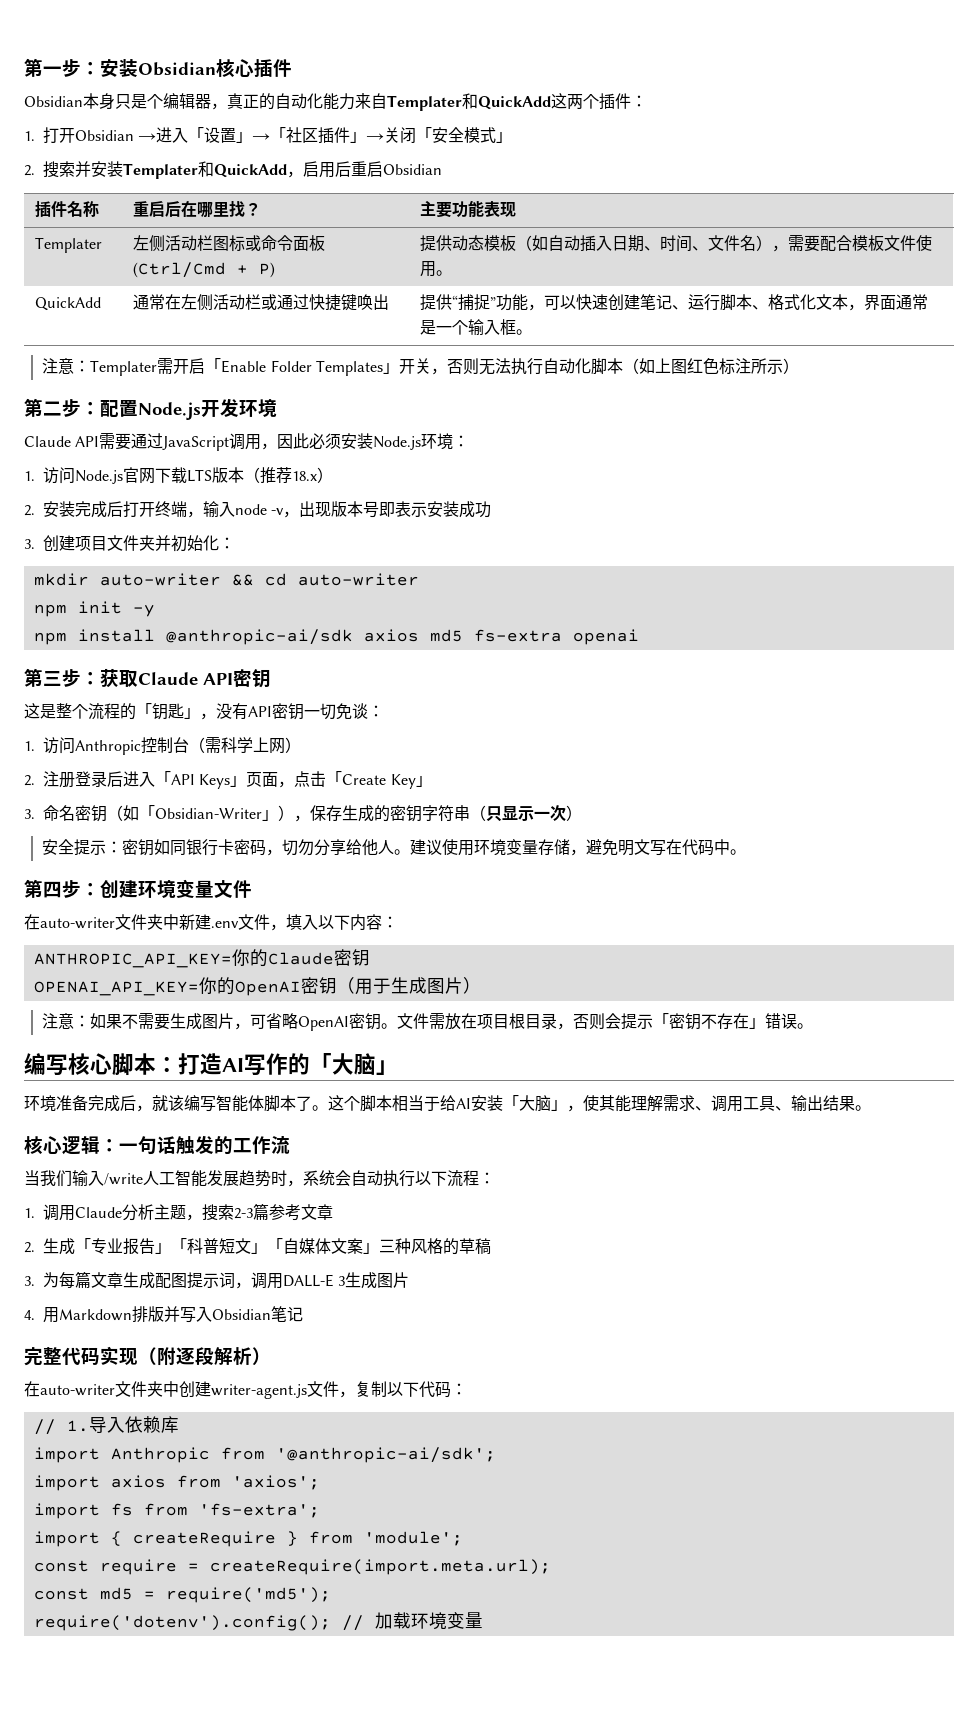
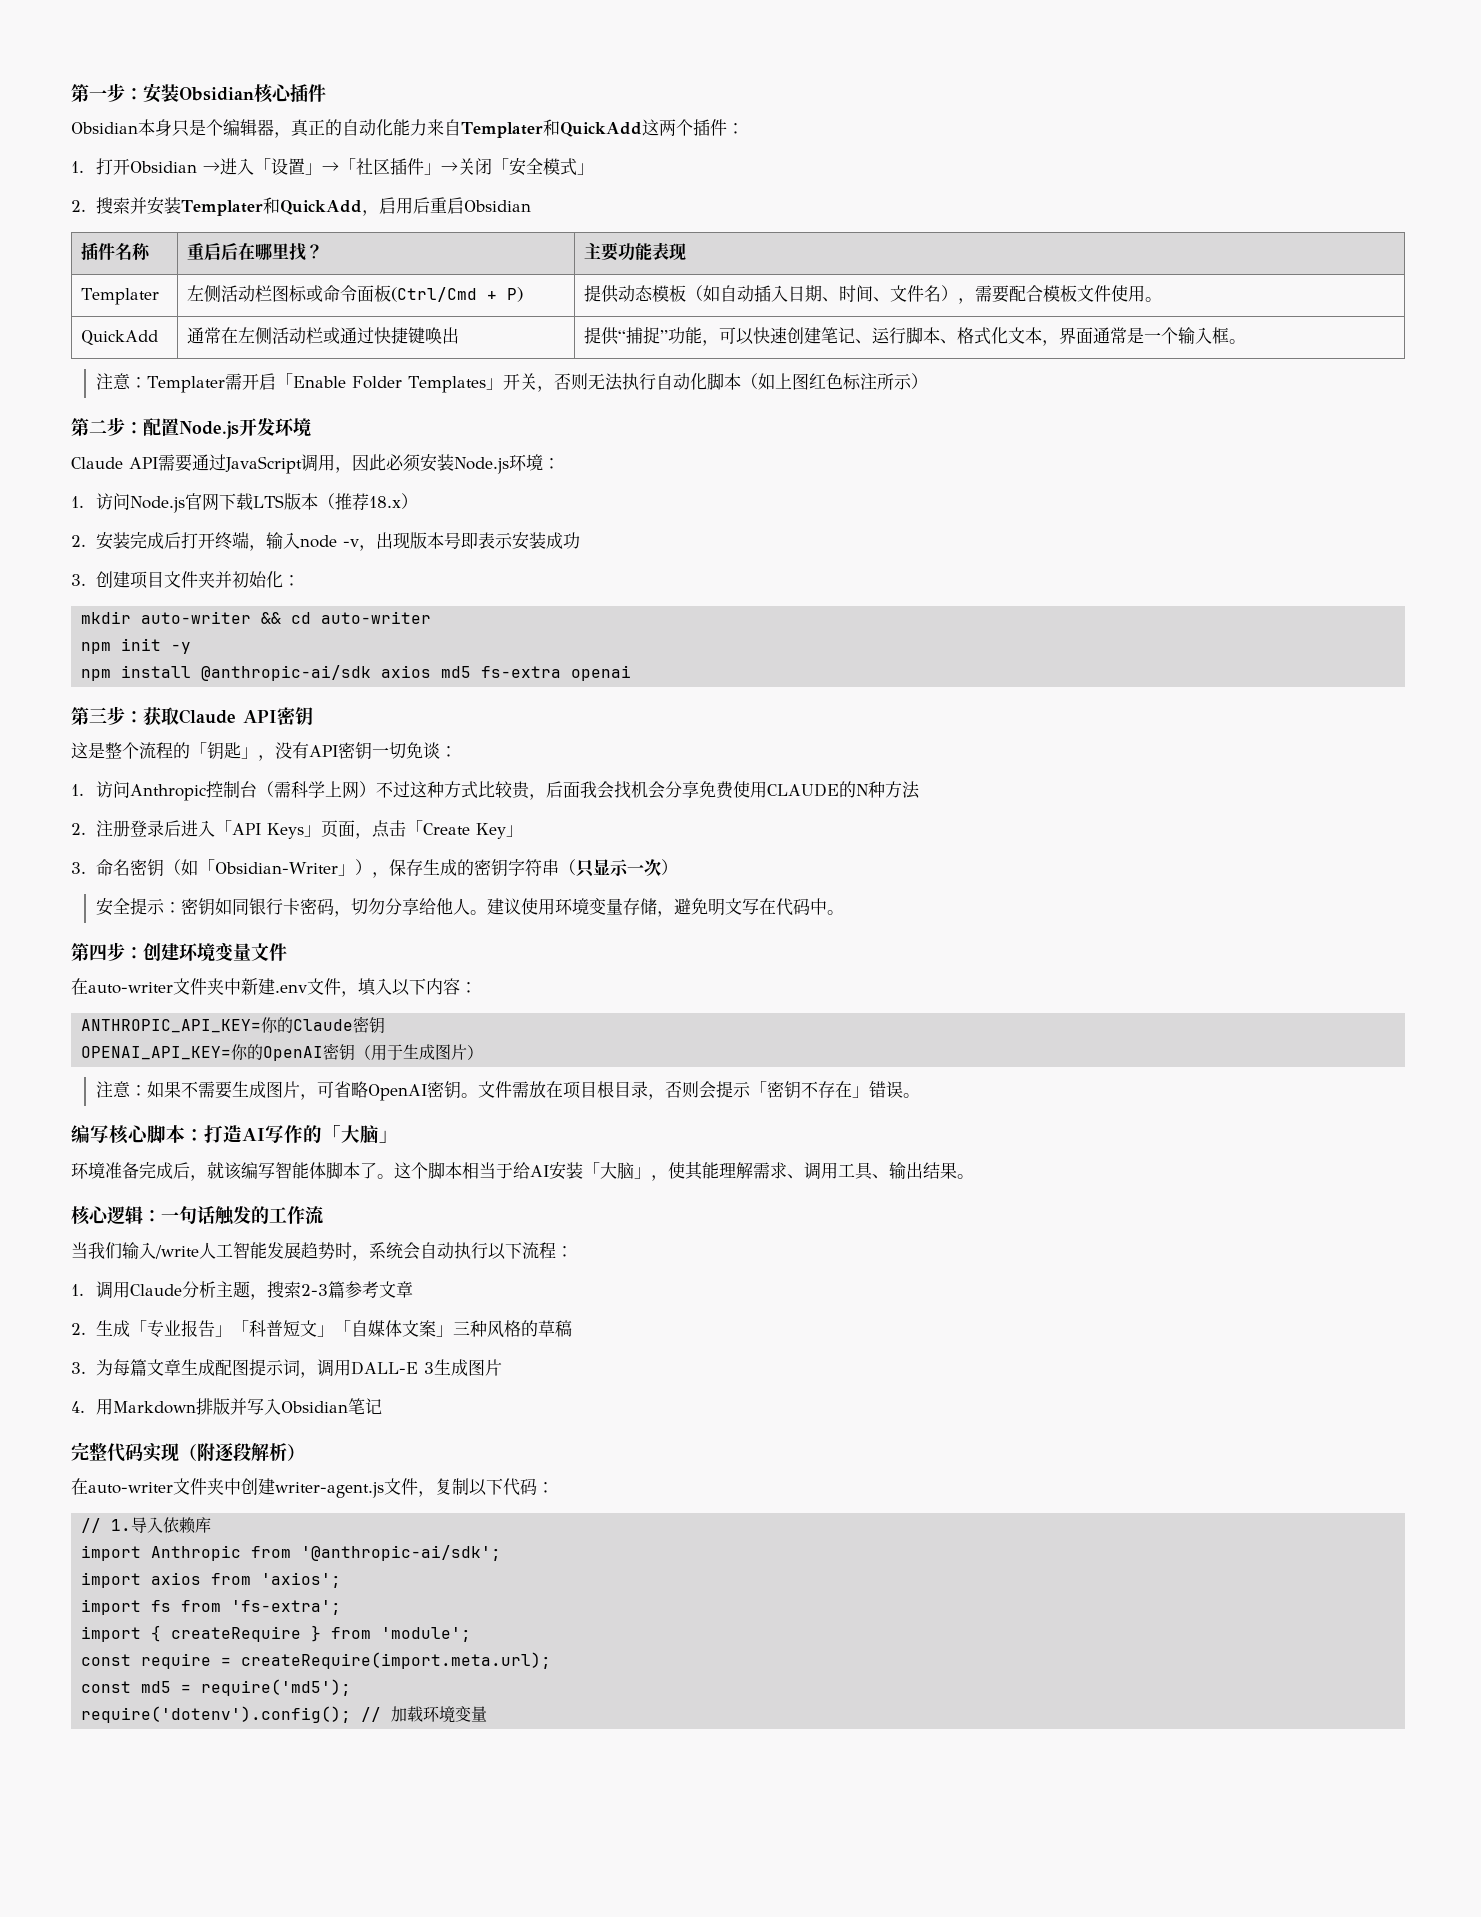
- 1.访问Anthropic控制台（需科学上网）
+ 1.访问Anthropic控制台（需科学上网）不过这种方式比较贵，后面我会找机会分享免费使用CLAUDE的N种方法

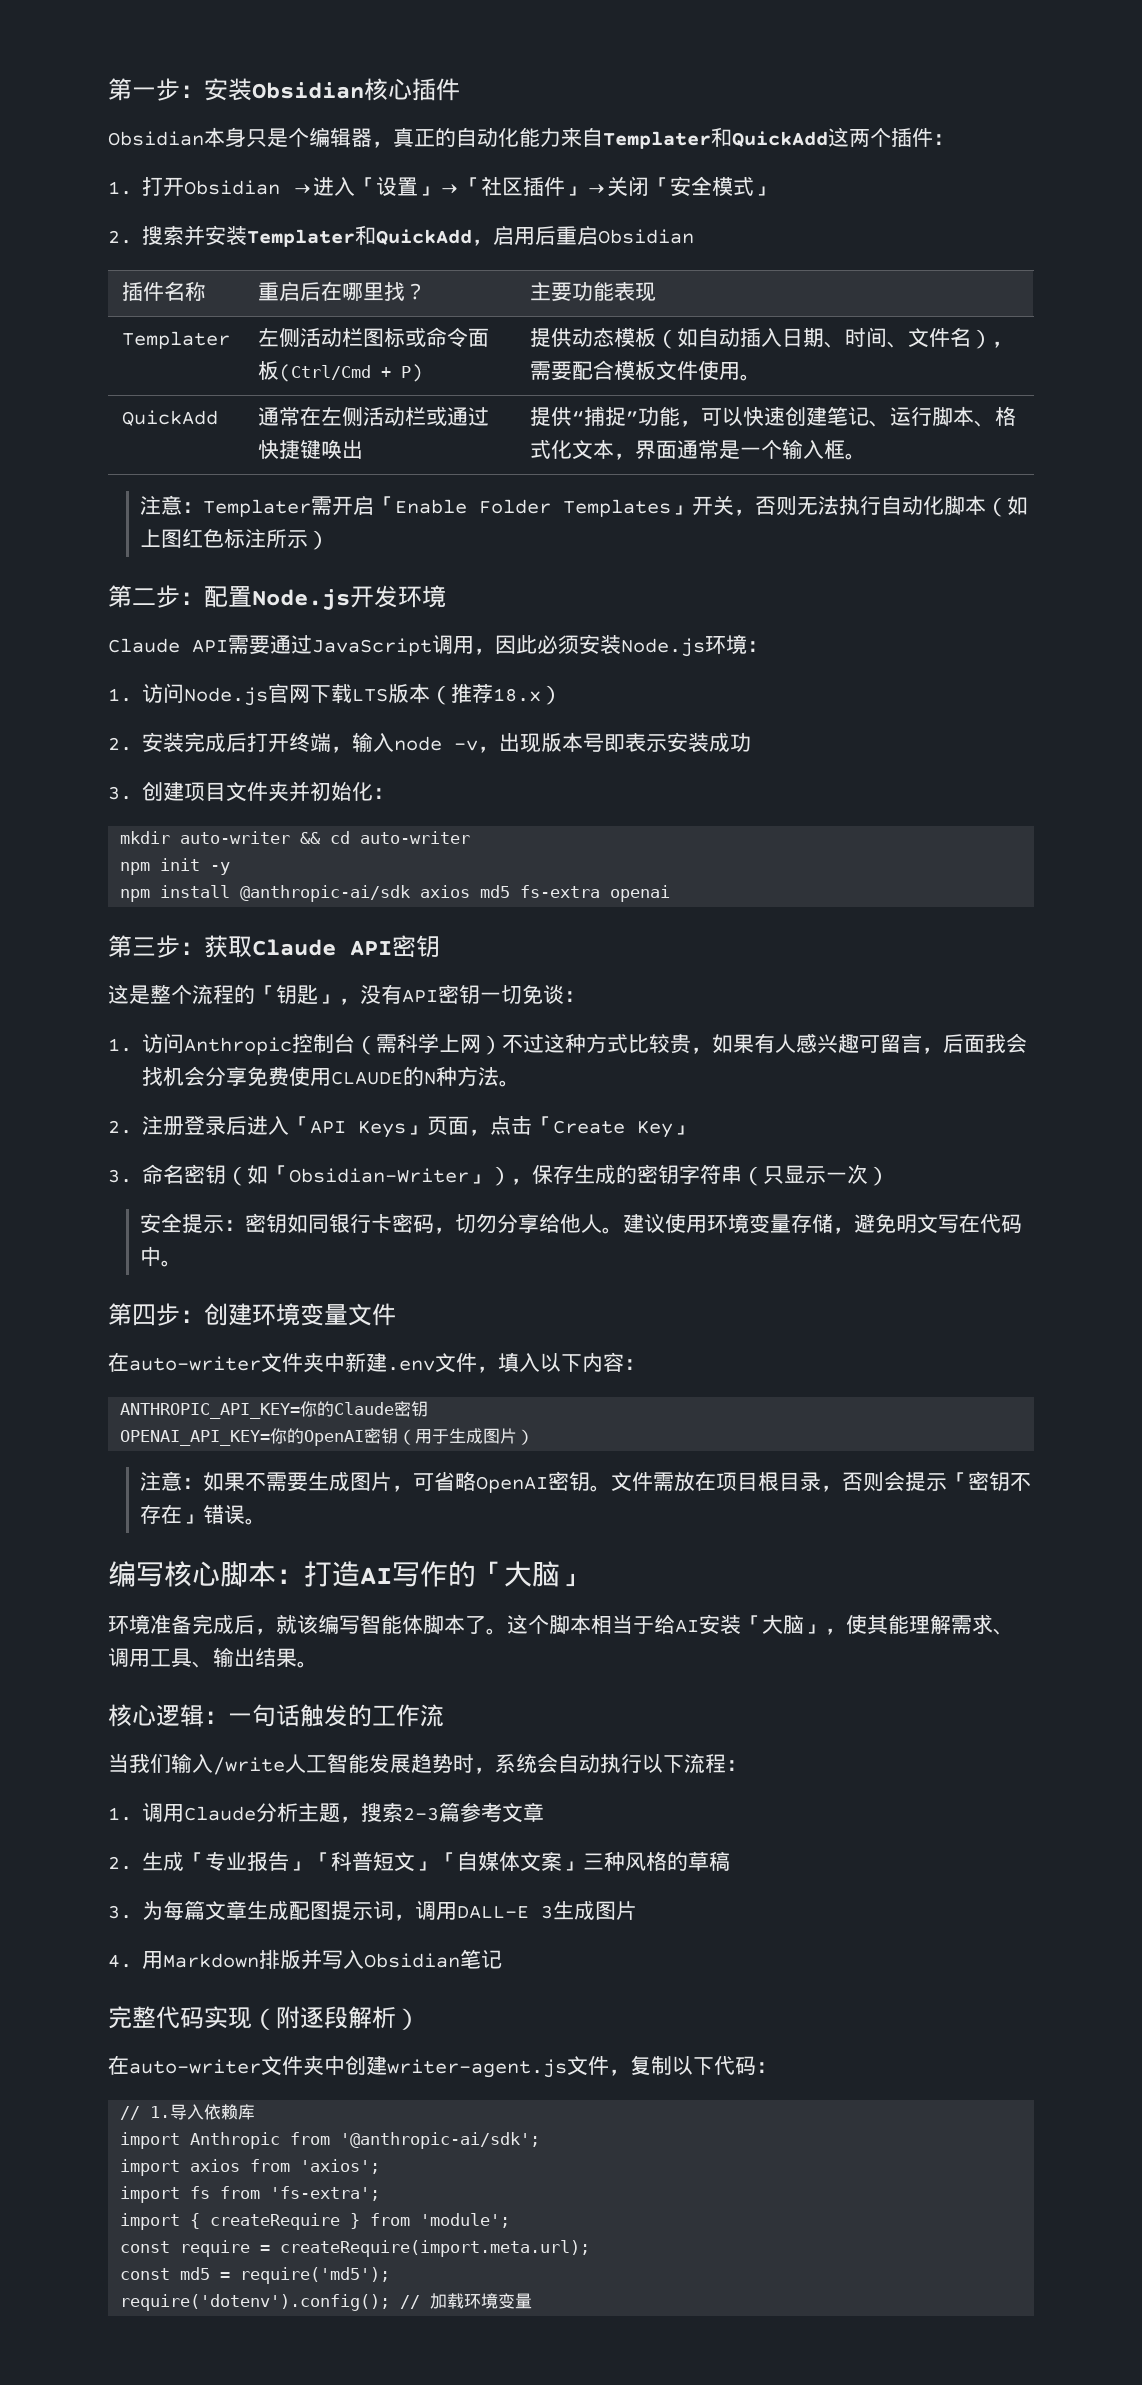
- 1.访问Anthropic控制台（需科学上网）不过这种方式比较贵，后面我会找机会分享免费使用CLAUDE的N种方法
+ 1.访问Anthropic控制台（需科学上网）不过这种方式比较贵，如果有人感兴趣可留言，后面我会找机会分享免费使用CLAUDE的N种方法。

